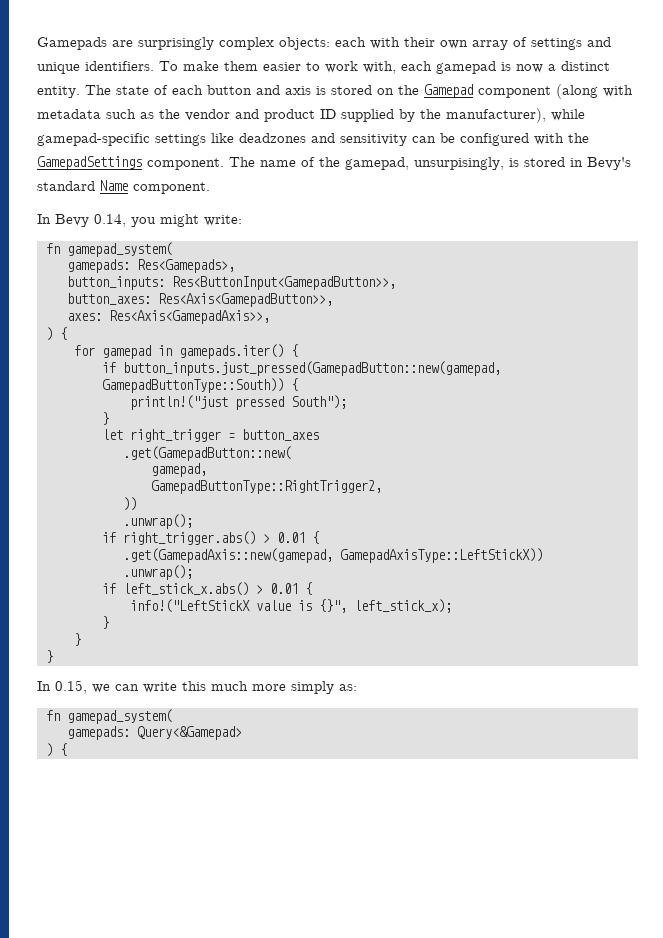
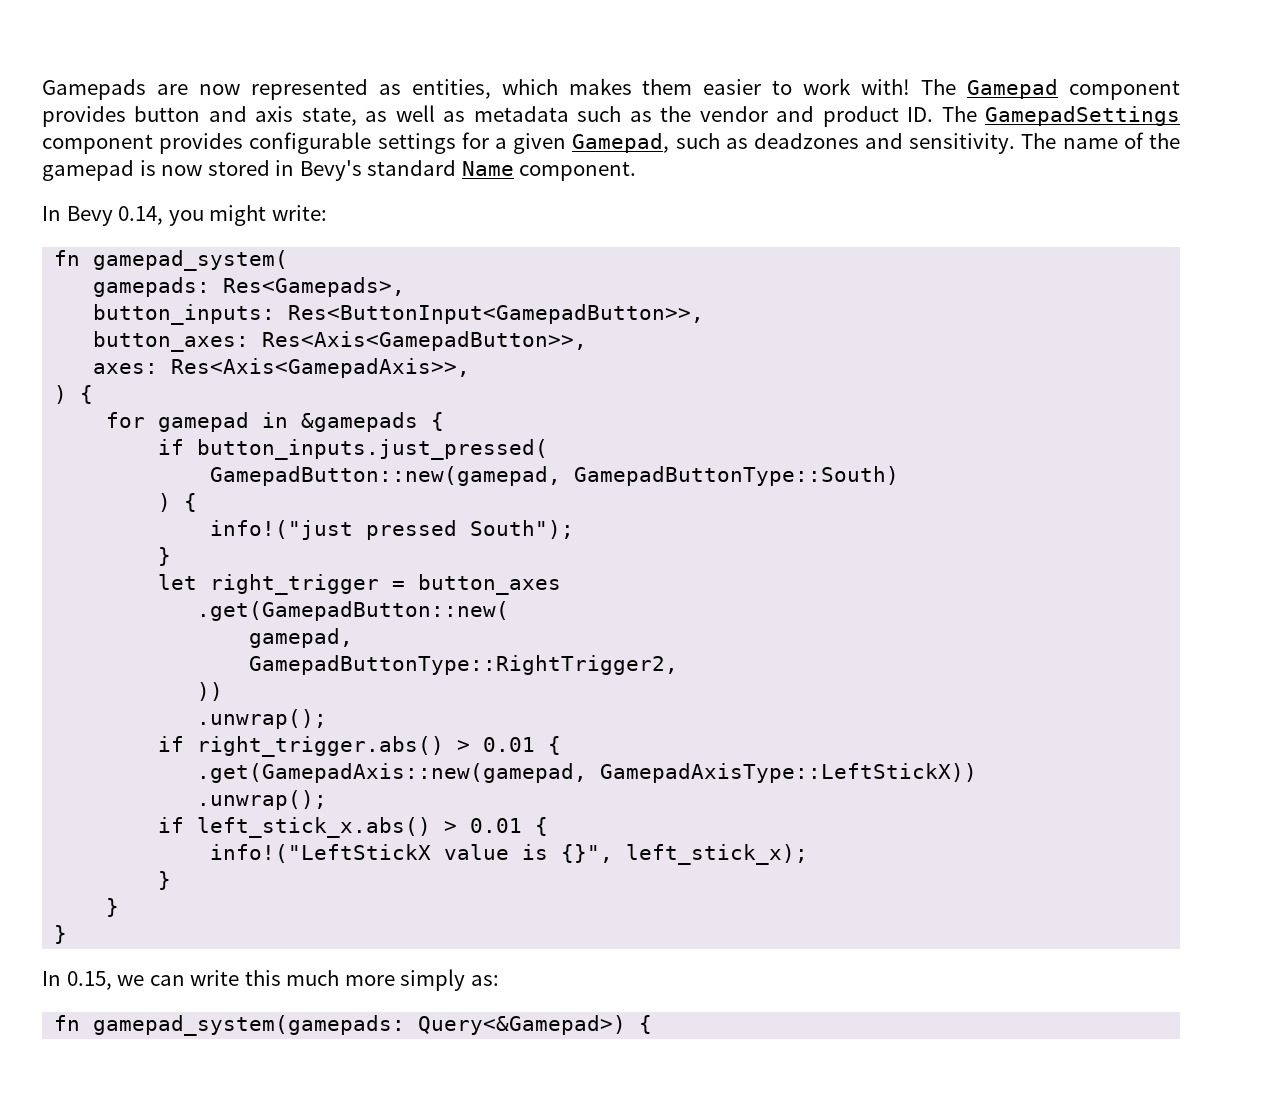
- Gamepads are surprisingly complex objects: each with their own array of settings and unique identifiers. To make them easier to work with, each gamepad is now a distinct entity. The state of each button and axis is stored on the Gamepad component (along with metadata such as the vendor and product ID supplied by the manufacturer), while gamepad-specific settings like deadzones and sensitivity can be configured with the GamepadSettings component.
+ Gamepads are now represented as entities, which makes them easier to work with! The Gamepad component provides button and axis state, as well as metadata such as the vendor and product ID. The GamepadSettings component provides configurable settings for a given Gamepad, such as deadzones and sensitivity.
- The name of the gamepad, unsurpisingly, is stored in Bevy's standard Name component.
+ The name of the gamepad is now stored in Bevy's standard Name component.
- for gamepad in gamepads.iter() {
+ for gamepad in &gamepads {
- if button_inputs.just_pressed(GamepadButton::new(gamepad, GamepadButtonType::South)) {
- println!("just pressed South");
+ if button_inputs.just_pressed(
+ GamepadButton::new(gamepad, GamepadButtonType::South)
+ ) {
+ info!("just pressed South");
  In 0.15, we can write this much more simply as:
- fn gamepad_system(
- gamepads: Query<&Gamepad>
- ) {
+ fn gamepad_system(gamepads: Query<&Gamepad>) {

